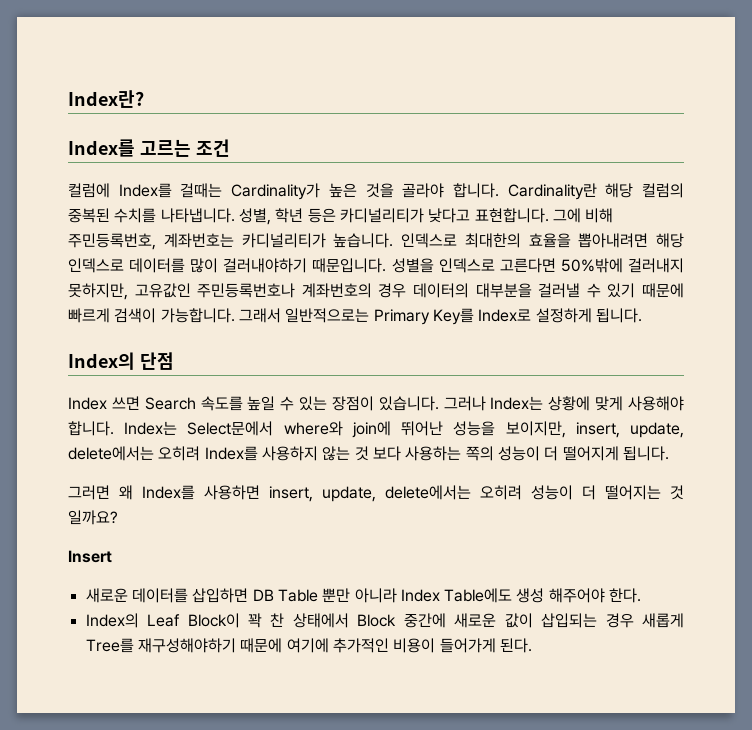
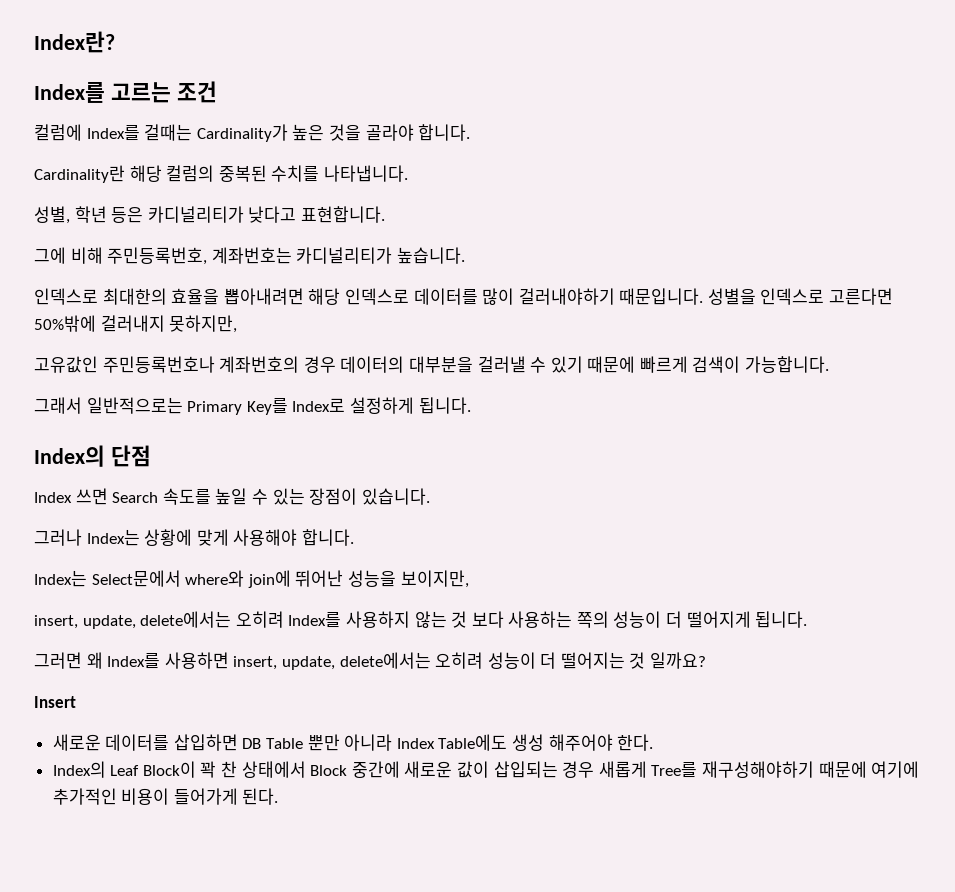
- 컬럼에 Index를 걸때는 Cardinality가 높은 것을 골라야 합니다. Cardinality란 해당 컬럼의 중복된 수치를 나타냅니다. 성별, 학년 등은 카디널리티가 낮다고 표현합니다. 그에 비해 주민등록번호, 계좌번호는 카디널리티가 높습니다. 인덱스로 최대한의 효율을 뽑아내려면 해당 인덱스로 데이터를 많이 걸러내야하기 때문입니다.
+ 컬럼에 Index를 걸때는 Cardinality가 높은 것을 골라야 합니다.
+ Cardinality란 해당 컬럼의 중복된 수치를 나타냅니다.
+ 성별, 학년 등은 카디널리티가 낮다고 표현합니다.
+ 그에 비해 주민등록번호, 계좌번호는 카디널리티가 높습니다.
+ 인덱스로 최대한의 효율을 뽑아내려면 해당 인덱스로 데이터를 많이 걸러내야하기 때문입니다.
- 성별을 인덱스로 고른다면 50%밖에 걸러내지 못하지만, 고유값인 주민등록번호나 계좌번호의 경우 데이터의 대부분을 걸러낼 수 있기 때문에 빠르게 검색이 가능합니다. 그래서 일반적으로는 Primary Key를 Index로 설정하게 됩니다.
+ 성별을 인덱스로 고른다면 50%밖에 걸러내지 못하지만,
+ 고유값인 주민등록번호나 계좌번호의 경우 데이터의 대부분을 걸러낼 수 있기 때문에 빠르게 검색이 가능합니다.
+ 그래서 일반적으로는 Primary Key를 Index로 설정하게 됩니다.
- Index 쓰면 Search 속도를 높일 수 있는 장점이 있습니다. 그러나 Index는 상황에 맞게 사용해야 합니다. Index는 Select문에서 where와 join에 뛰어난 성능을 보이지만, insert, update, delete에서는 오히려 Index를 사용하지 않는 것 보다 사용하는 쪽의 성능이 더 떨어지게 됩니다.
+ Index 쓰면 Search 속도를 높일 수 있는 장점이 있습니다.
+ 그러나 Index는 상황에 맞게 사용해야 합니다.
+ Index는 Select문에서 where와 join에 뛰어난 성능을 보이지만,
+ insert, update, delete에서는 오히려 Index를 사용하지 않는 것 보다 사용하는 쪽의 성능이 더 떨어지게 됩니다.

